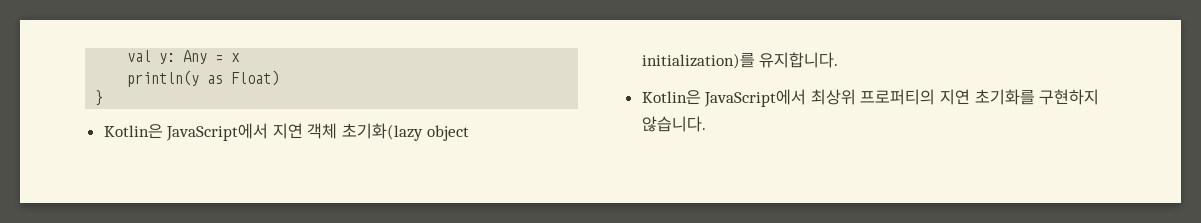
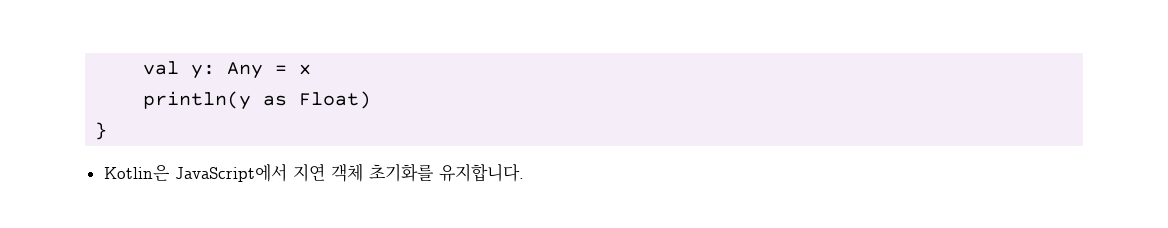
- Kotlin은 JavaScript에서 지연 객체 초기화(lazy object initialization)를 유지합니다.
- Kotlin은 JavaScript에서 최상위 프로퍼티의 지연 초기화를 구현하지 않습니다.
+ Kotlin은 JavaScript에서 지연 객체 초기화를 유지합니다.

